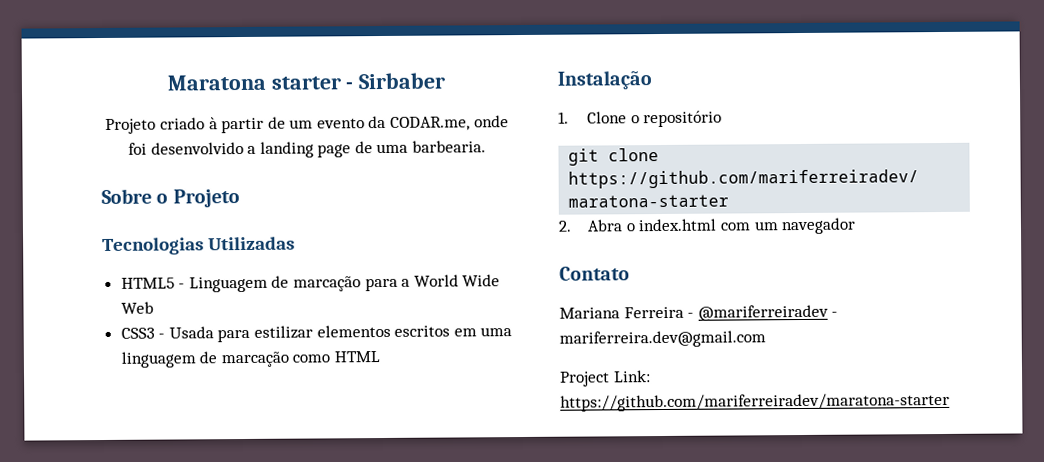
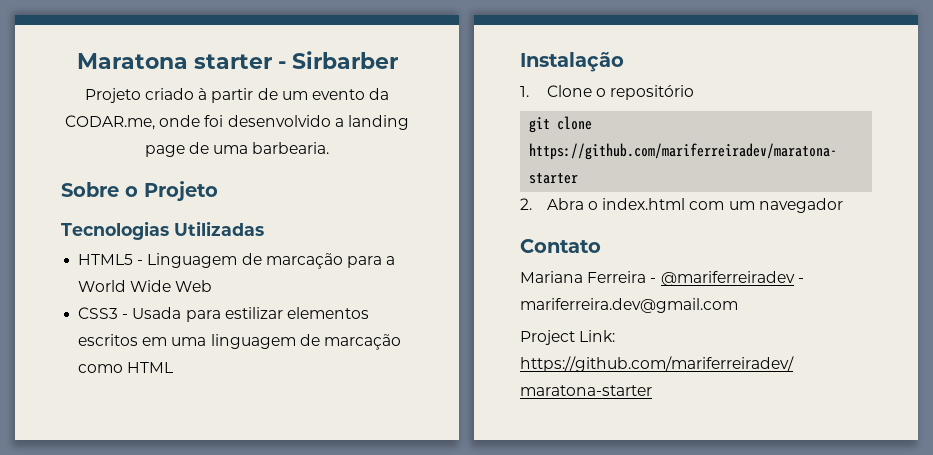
- Maratona starter - Sirbaber
+ Maratona starter - Sirbarber

